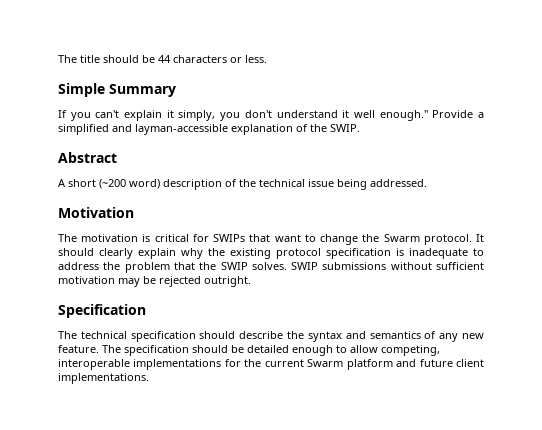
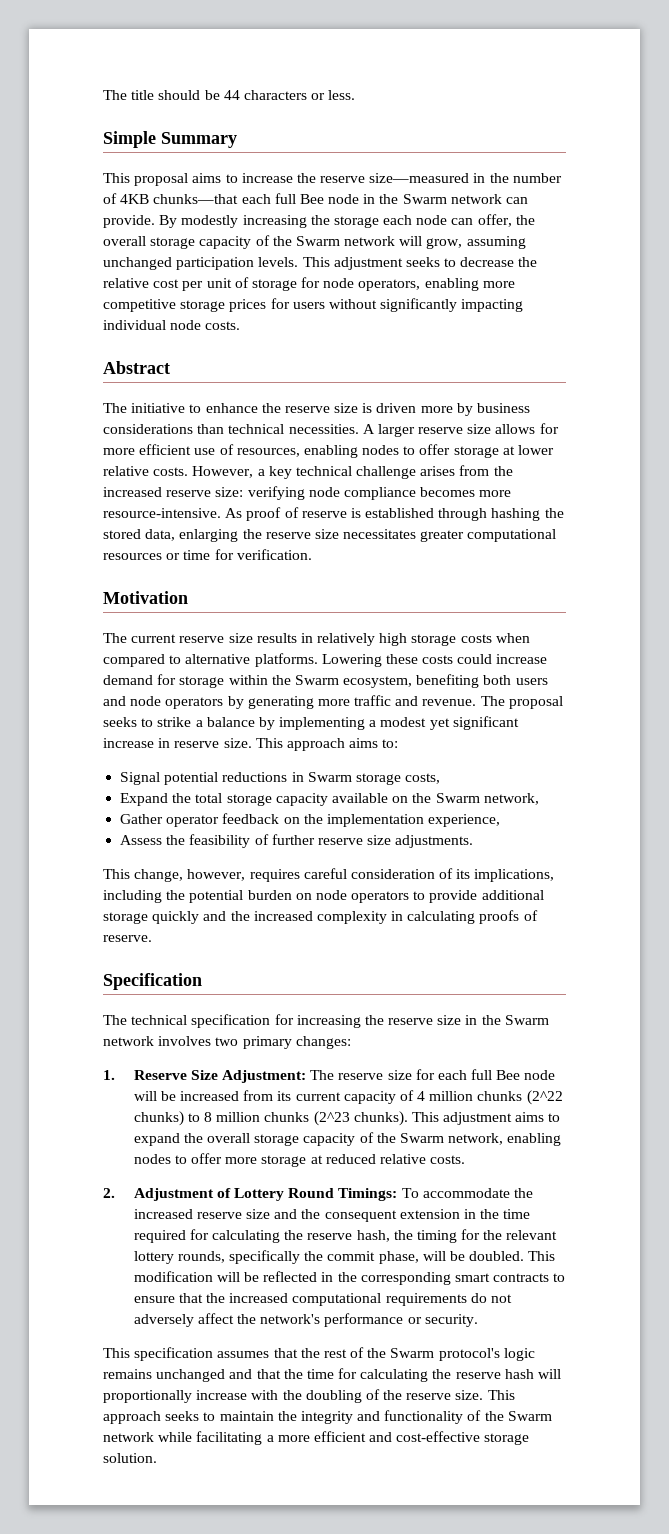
- If you can't explain it simply, you don't understand it well enough." Provide a simplified and layman-accessible explanation of the SWIP.
+ This proposal aims to increase the reserve size—measured in the number of 4KB chunks—that each full Bee node in the Swarm network can provide. By modestly increasing the storage each node can offer, the overall storage capacity of the Swarm network will grow, assuming unchanged participation levels. This adjustment seeks to decrease the relative cost per unit of storage for node operators, enabling more competitive storage prices for users without significantly impacting individual node costs.
  Abstract
- A short (~200 word) description of the technical issue being addressed.
+ The initiative to enhance the reserve size is driven more by business considerations than technical necessities. A larger reserve size allows for more efficient use of resources, enabling nodes to offer storage at lower relative costs. However, a key technical challenge arises from the increased reserve size: verifying node compliance becomes more resource-intensive. As proof of reserve is established through hashing the stored data, enlarging the reserve size necessitates greater computational resources or time for verification.
  Motivation
- The motivation is critical for SWIPs that want to change the Swarm protocol. It should clearly explain why the existing protocol specification is inadequate to address the problem that the SWIP solves. SWIP submissions without sufficient motivation may be rejected outright.
+ The current reserve size results in relatively high storage costs when compared to alternative platforms. Lowering these costs could increase demand for storage within the Swarm ecosystem, benefiting both users and node operators by generating more traffic and revenue. The proposal seeks to strike a balance by implementing a modest yet significant increase in reserve size. This approach aims to:
+ Signal potential reductions in Swarm storage costs,
+ Expand the total storage capacity available on the Swarm network,
+ Gather operator feedback on the implementation experience,
+ Assess the feasibility of further reserve size adjustments.
+ This change, however, requires careful consideration of its implications, including the potential burden on node operators to provide additional storage quickly and the increased complexity in calculating proofs of reserve.
  Specification
- The technical specification should describe the syntax and semantics of any new feature. The specification should be detailed enough to allow competing, interoperable implementations for the current Swarm platform and future client implementations.
+ The technical specification for increasing the reserve size in the Swarm network involves two primary changes:
+ 1. Reserve Size Adjustment: The reserve size for each full Bee node will be increased from its current capacity of 4 million chunks (2^22 chunks) to 8 million chunks (2^23 chunks). This adjustment aims to expand the overall storage capacity of the Swarm network, enabling nodes to offer more storage at reduced relative costs.
+ 2. Adjustment of Lottery Round Timings: To accommodate the increased reserve size and the consequent extension in the time required for calculating the reserve hash, the timing for the relevant lottery rounds, specifically the commit phase, will be doubled. This modification will be reflected in the corresponding smart contracts to ensure that the increased computational requirements do not adversely affect the network's performance or security.
+ This specification assumes that the rest of the Swarm protocol's logic remains unchanged and that the time for calculating the reserve hash will proportionally increase with the doubling of the reserve size. This approach seeks to maintain the integrity and functionality of the Swarm network while facilitating a more efficient and cost-effective storage solution.

